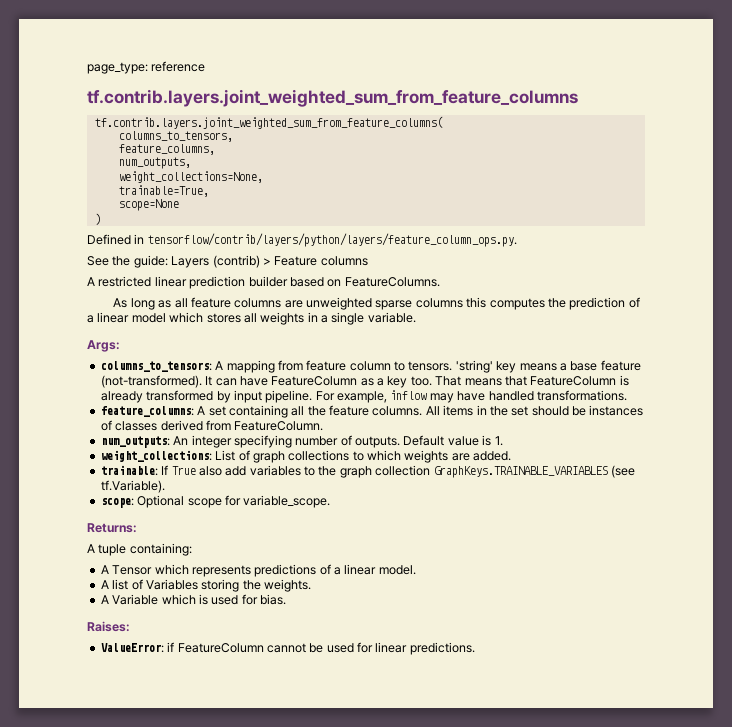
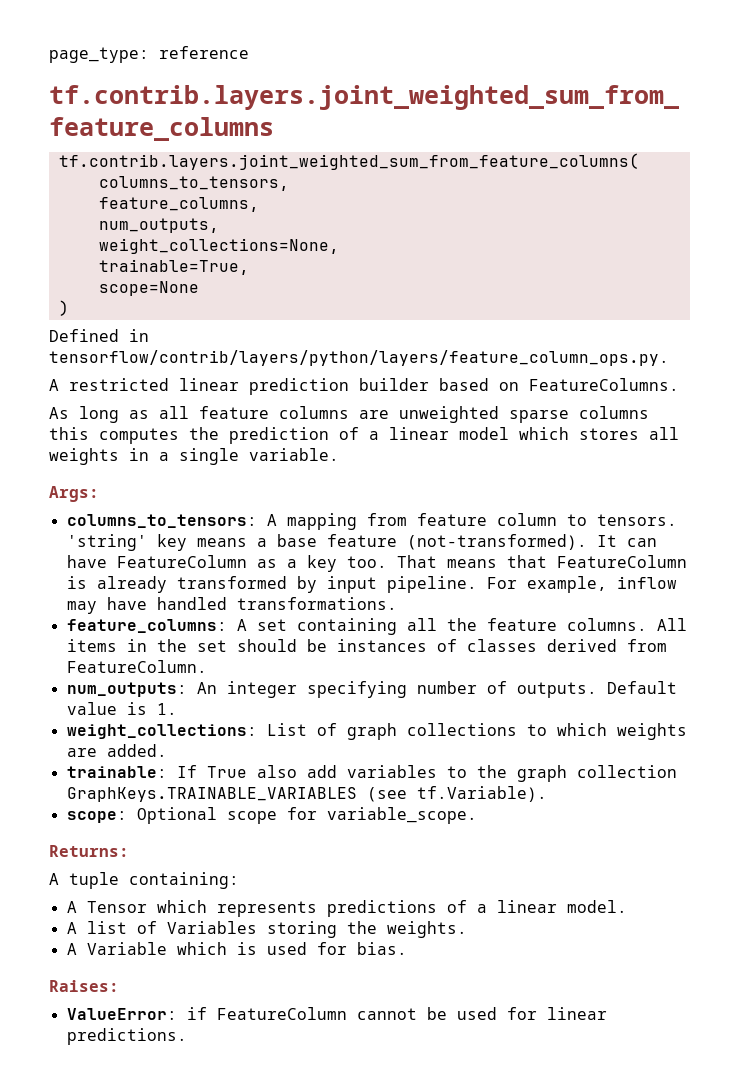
- See the guide: Layers (contrib) > Feature columns

